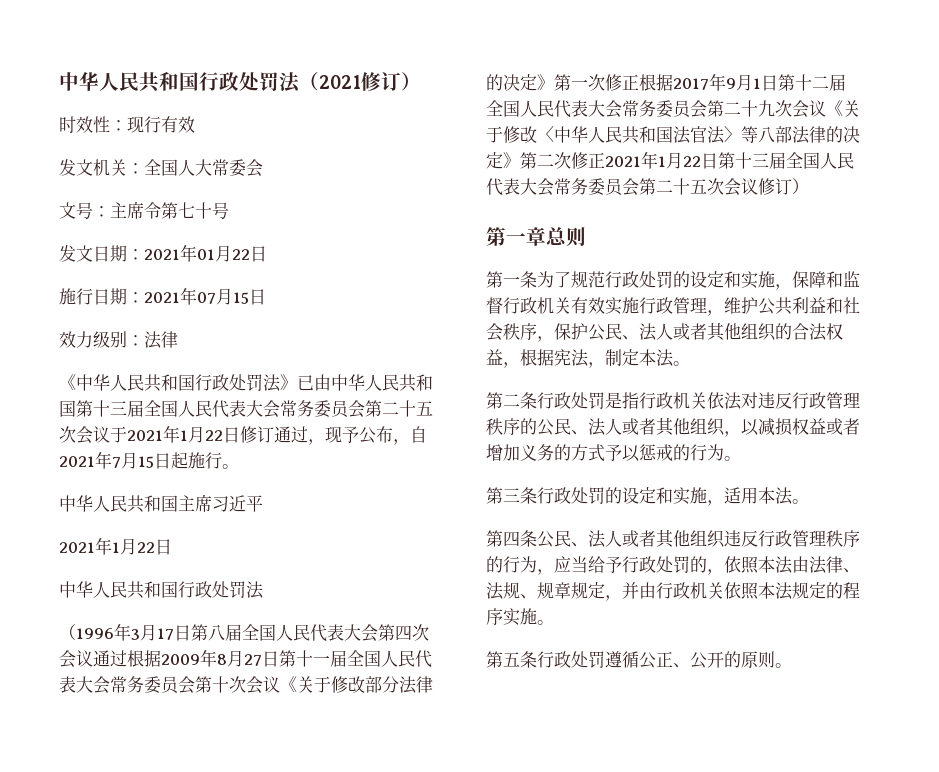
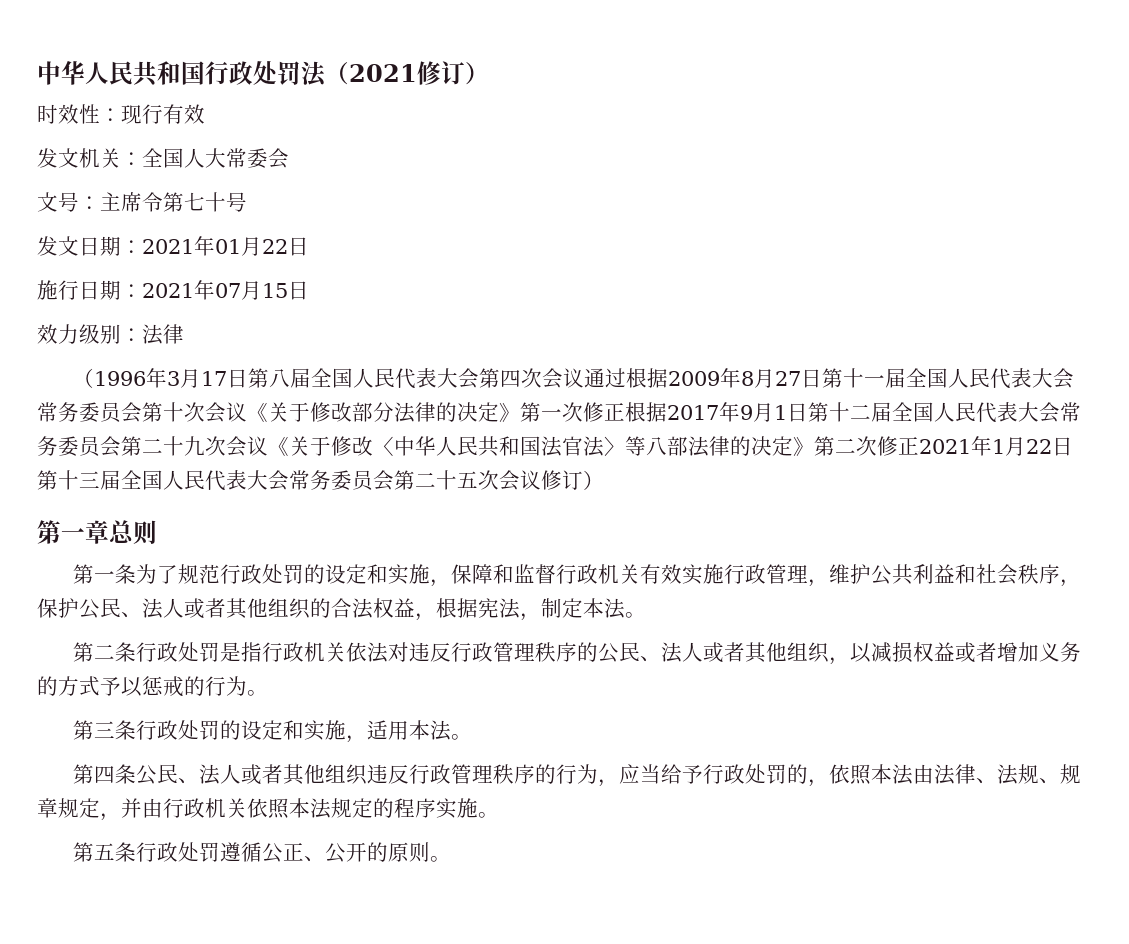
- 《中华人民共和国行政处罚法》已由中华人民共和国第十三届全国人民代表大会常务委员会第二十五次会议于2021年1月22日修订通过，现予公布，自2021年7月15日起施行。
- 中华人民共和国主席习近平
- 2021年1月22日
- 中华人民共和国行政处罚法

